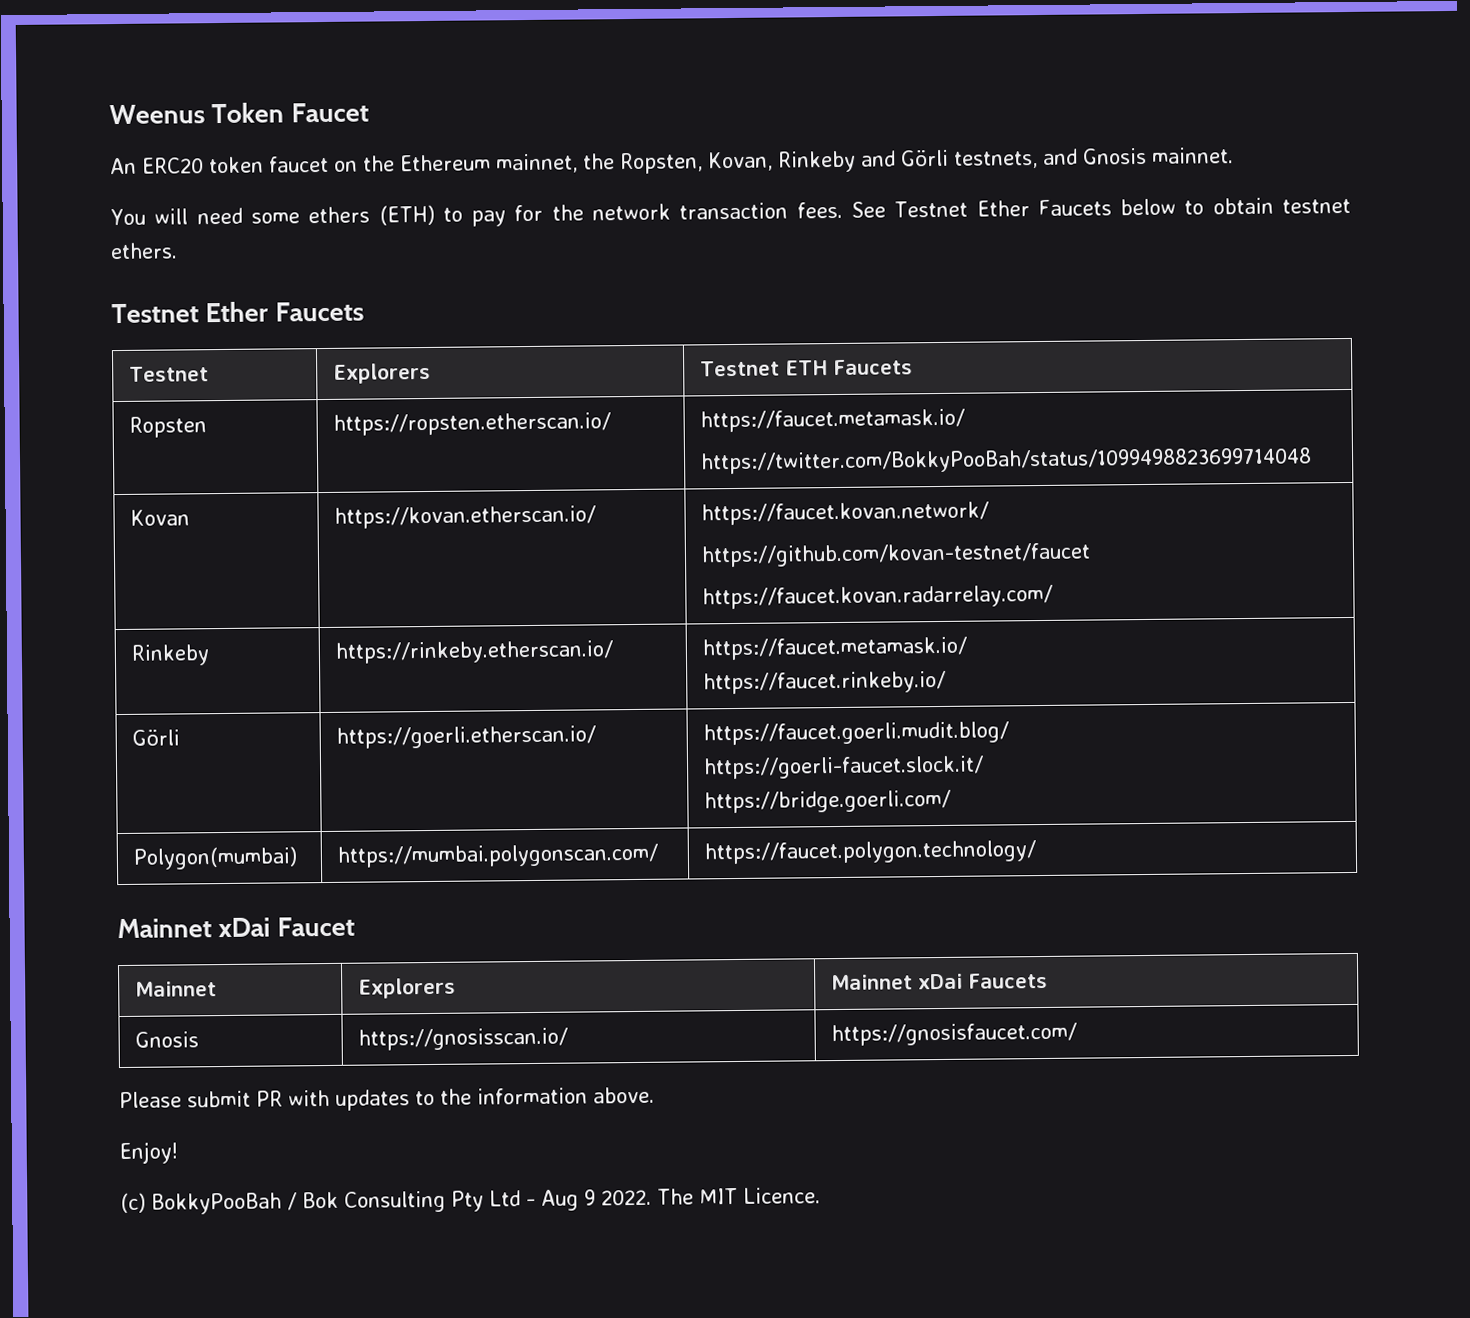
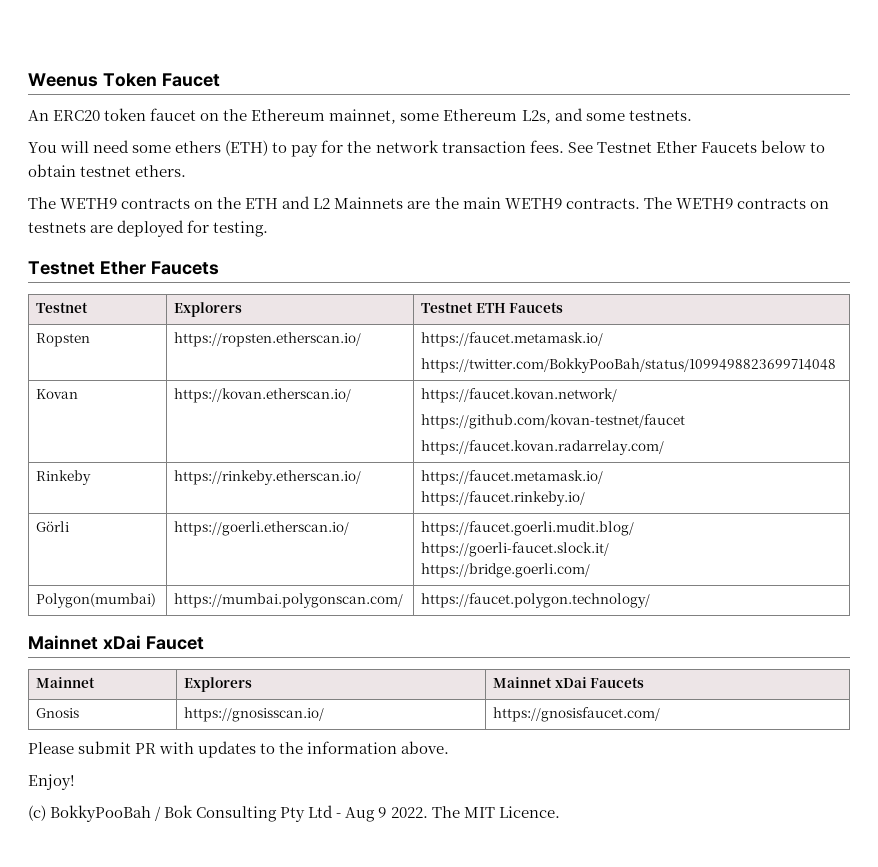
- An ERC20 token faucet on the Ethereum mainnet, the Ropsten, Kovan, Rinkeby and Görli testnets, and Gnosis mainnet.
+ An ERC20 token faucet on the Ethereum mainnet, some Ethereum L2s, and some testnets.
+ The WETH9 contracts on the ETH and L2 Mainnets are the main WETH9 contracts. The WETH9 contracts on testnets are deployed for testing.

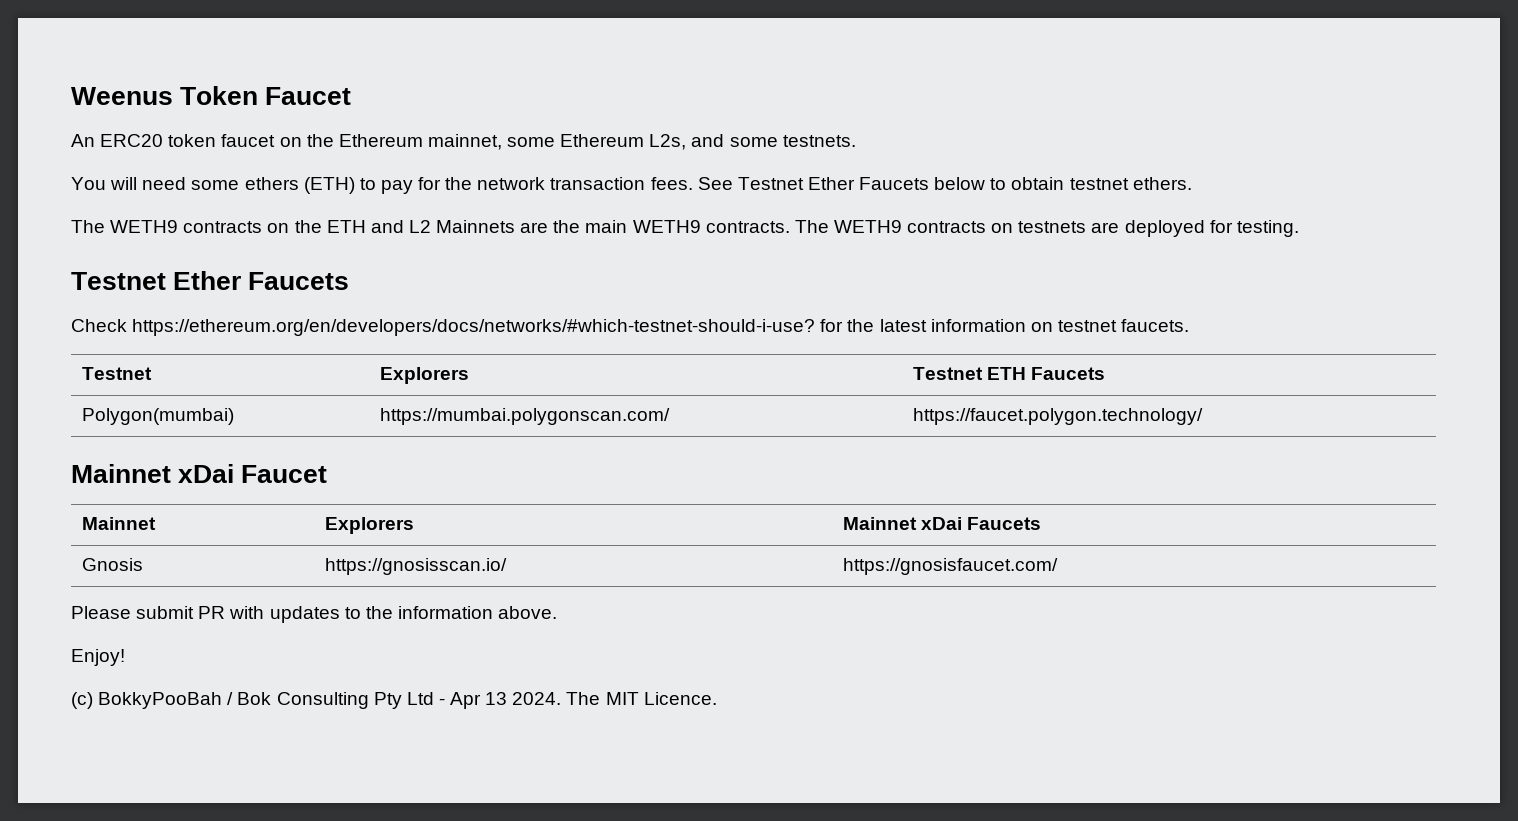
+ Check https://ethereum.org/en/developers/docs/networks/#which-testnet-should-i-use? for the latest information on testnet faucets.
- Ropsten | https://ropsten.etherscan.io/ | https://faucet.metamask.io/
- https://twitter.com/BokkyPooBah/status/1099498823699714048
- Kovan | https://kovan.etherscan.io/ | https://faucet.kovan.network/
- https://github.com/kovan-testnet/faucet
- https://faucet.kovan.radarrelay.com/
- Rinkeby | https://rinkeby.etherscan.io/ | https://faucet.metamask.io/
- https://faucet.rinkeby.io/
- Görli | https://goerli.etherscan.io/ | https://faucet.goerli.mudit.blog/
- https://goerli-faucet.slock.it/
- https://bridge.goerli.com/
- (c) BokkyPooBah / Bok Consulting Pty Ltd - Aug 9 2022.
+ (c) BokkyPooBah / Bok Consulting Pty Ltd - Apr 13 2024.

